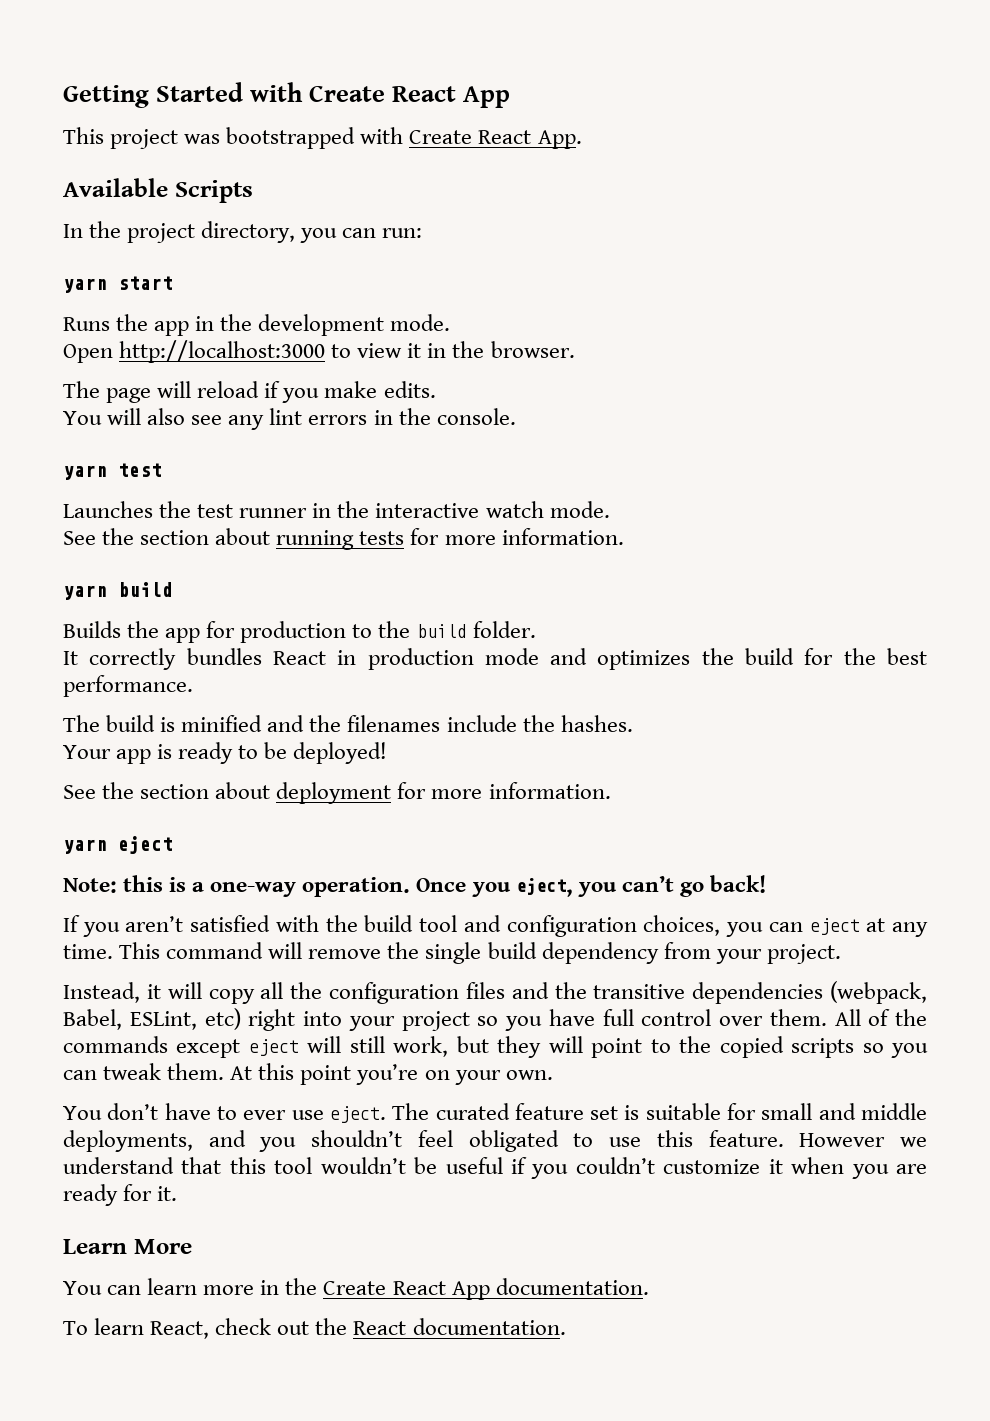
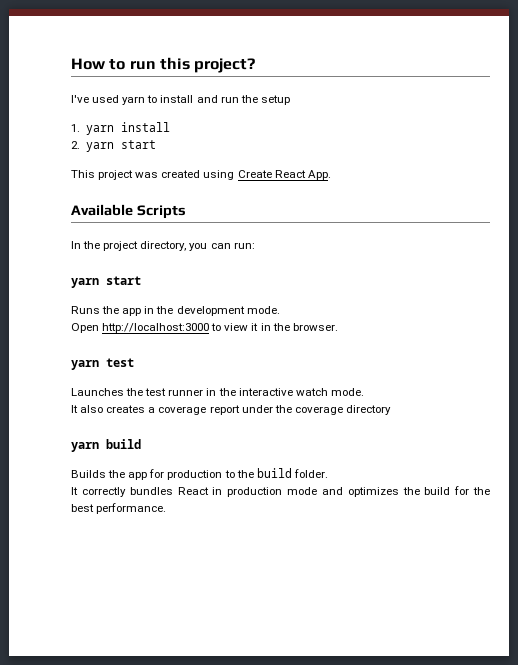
- Getting Started with Create React App
+ How to run this project?
+ I've used yarn to install and run the setup
+ 1. yarn install
+ 2. yarn start
- This project was bootstrapped with Create React App.
+ This project was created using Create React App.
- The page will reload if you make edits.
- You will also see any lint errors in the console.
- See the section about running tests for more information.
+ It also creates a coverage report under the coverage directory
- The build is minified and the filenames include the hashes.
- Your app is ready to be deployed!
- See the section about deployment for more information.
- yarn eject
- Note: this is a one-way operation. Once you eject, you can’t go back!
- If you aren’t satisfied with the build tool and configuration choices, you can eject at any time. This command will remove the single build dependency from your project.
- Instead, it will copy all the configuration files and the transitive dependencies (webpack, Babel, ESLint, etc) right into your project so you have full control over them. All of the commands except eject will still work, but they will point to the copied scripts so you can tweak them. At this point you’re on your own.
- You don’t have to ever use eject. The curated feature set is suitable for small and middle deployments, and you shouldn’t feel obligated to use this feature. However we understand that this tool wouldn’t be useful if you couldn’t customize it when you are ready for it.
- Learn More
- You can learn more in the Create React App documentation.
- To learn React, check out the React documentation.

